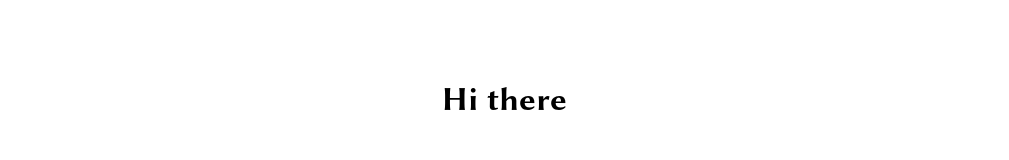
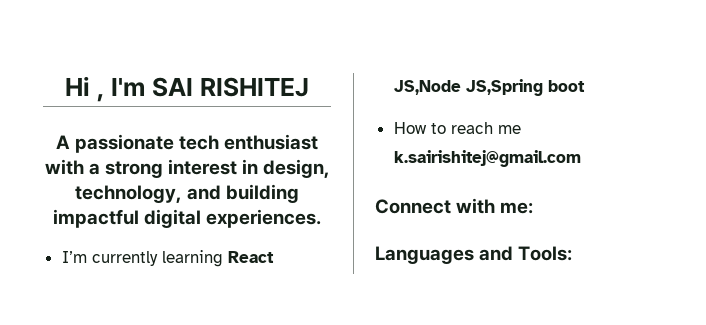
- Hi there
+ Hi , I'm SAI RISHITEJ
+ A passionate tech enthusiast with a strong interest in design, technology, and building impactful digital experiences.
+ I’m currently learning React JS,Node JS,Spring boot
+ How to reach me k.sairishitej@gmail.com
+ Connect with me:
+ Languages and Tools:

